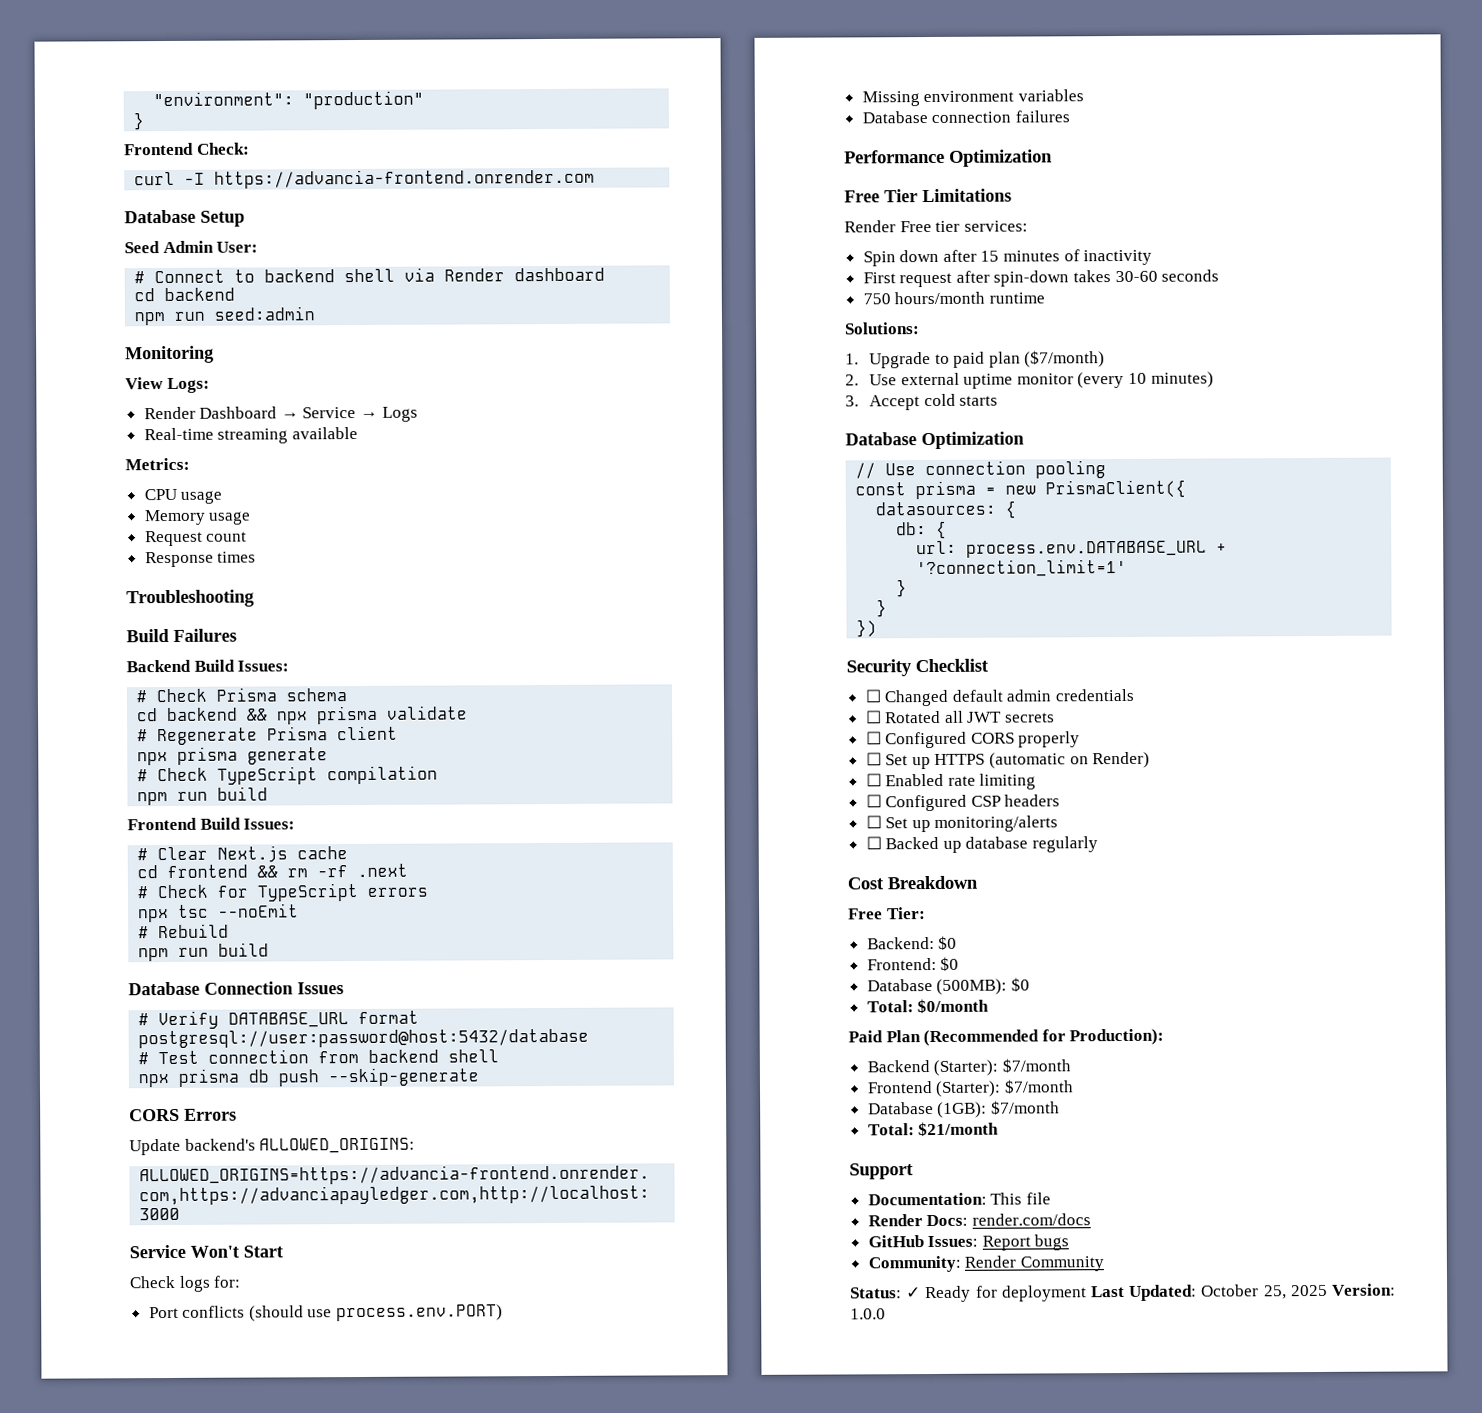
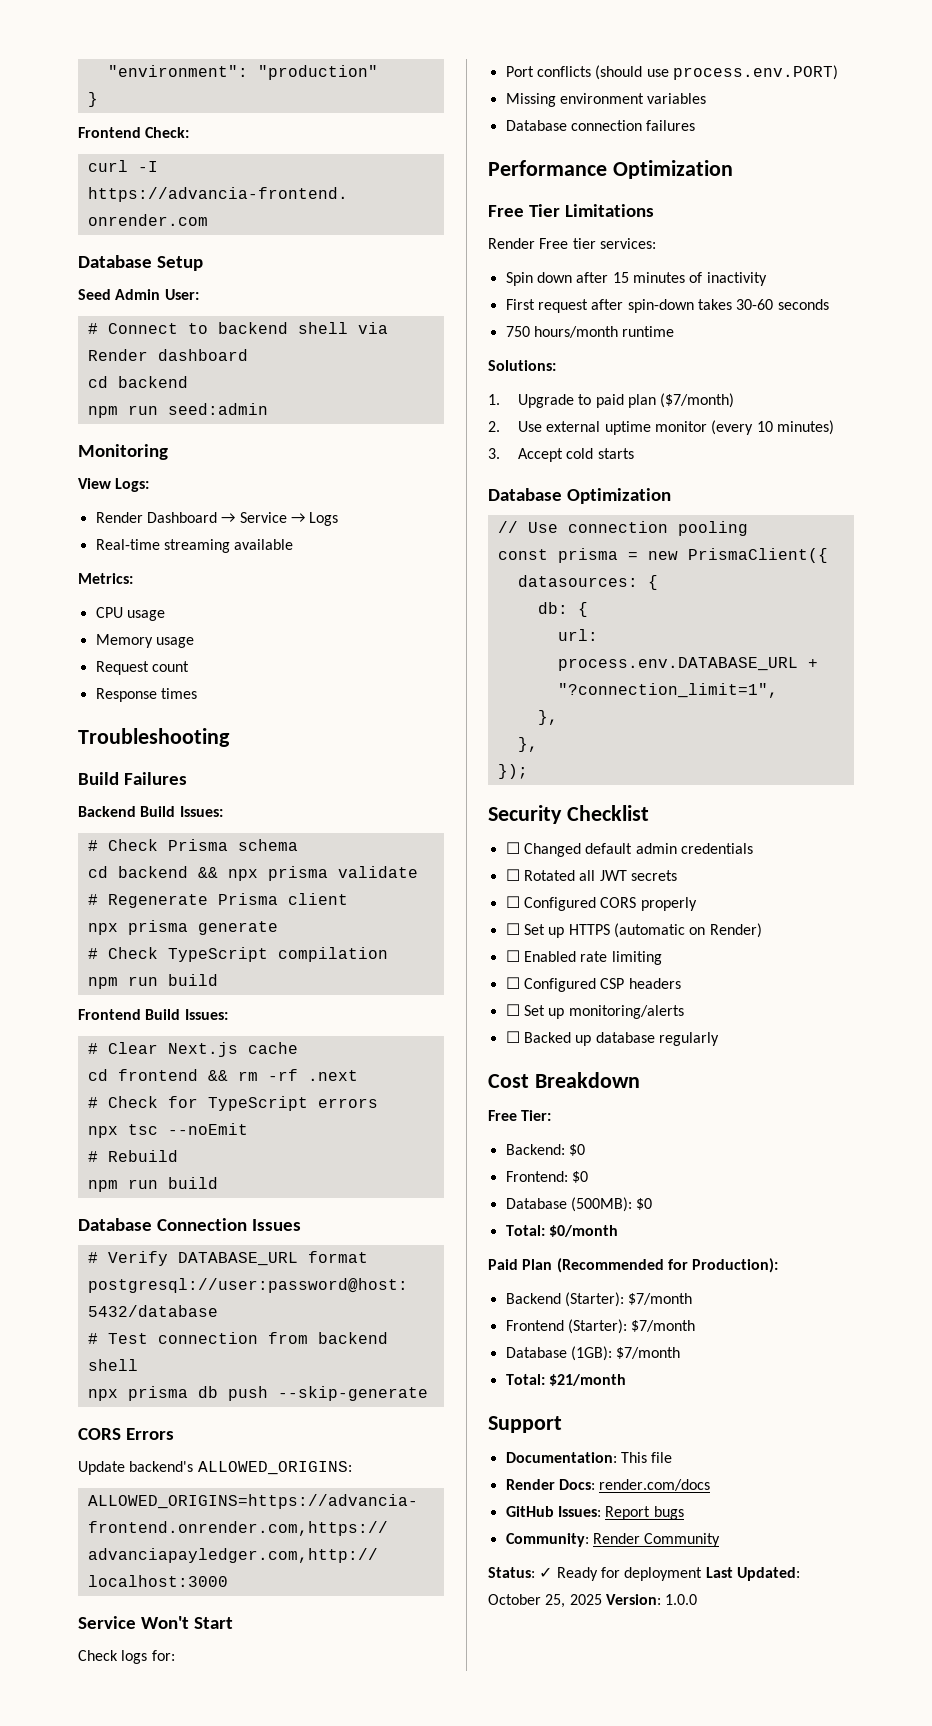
- url: process.env.DATABASE_URL + '?connection_limit=1'
- }
- }
- })
+ url: process.env.DATABASE_URL + "?connection_limit=1",
+ },
+ },
+ });

